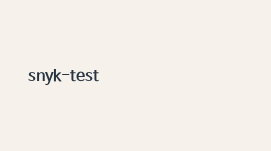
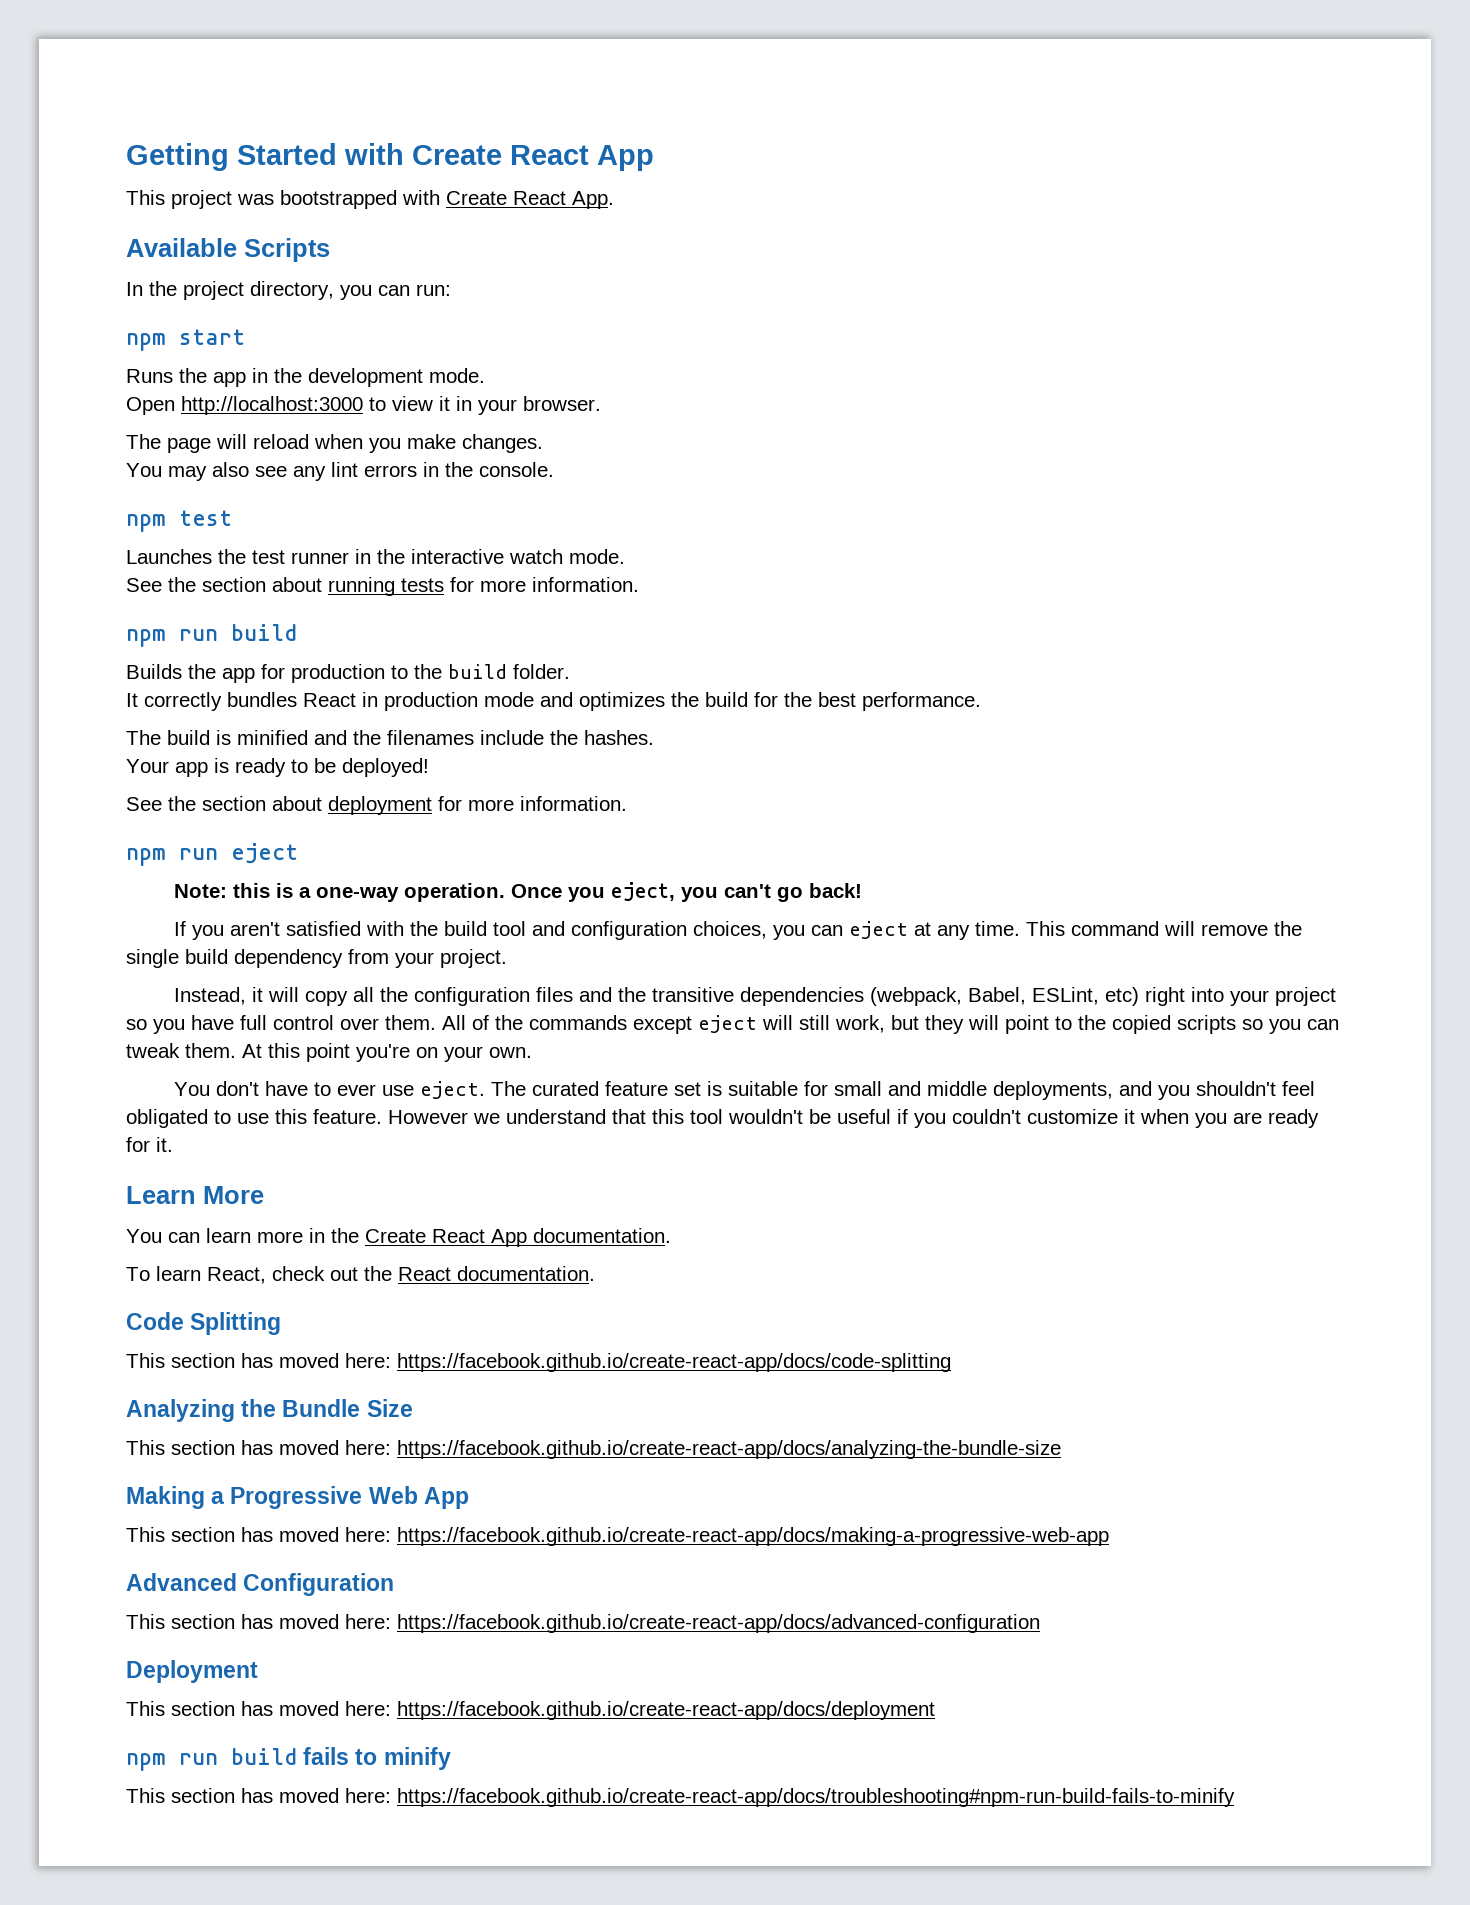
- snyk-test
+ Getting Started with Create React App
+ This project was bootstrapped with Create React App.
+ Available Scripts
+ In the project directory, you can run:
+ npm start
+ Runs the app in the development mode.
+ Open http://localhost:3000 to view it in your browser.
+ The page will reload when you make changes.
+ You may also see any lint errors in the console.
+ npm test
+ Launches the test runner in the interactive watch mode.
+ See the section about running tests for more information.
+ npm run build
+ Builds the app for production to the build folder.
+ It correctly bundles React in production mode and optimizes the build for the best performance.
+ The build is minified and the filenames include the hashes.
+ Your app is ready to be deployed!
+ See the section about deployment for more information.
+ npm run eject
+ Note: this is a one-way operation. Once you eject, you can't go back!
+ If you aren't satisfied with the build tool and configuration choices, you can eject at any time. This command will remove the single build dependency from your project.
+ Instead, it will copy all the configuration files and the transitive dependencies (webpack, Babel, ESLint, etc) right into your project so you have full control over them. All of the commands except eject will still work, but they will point to the copied scripts so you can tweak them. At this point you're on your own.
+ You don't have to ever use eject. The curated feature set is suitable for small and middle deployments, and you shouldn't feel obligated to use this feature. However we understand that this tool wouldn't be useful if you couldn't customize it when you are ready for it.
+ Learn More
+ You can learn more in the Create React App documentation.
+ To learn React, check out the React documentation.
+ Code Splitting
+ This section has moved here: https://facebook.github.io/create-react-app/docs/code-splitting
+ Analyzing the Bundle Size
+ This section has moved here: https://facebook.github.io/create-react-app/docs/analyzing-the-bundle-size
+ Making a Progressive Web App
+ This section has moved here: https://facebook.github.io/create-react-app/docs/making-a-progressive-web-app
+ Advanced Configuration
+ This section has moved here: https://facebook.github.io/create-react-app/docs/advanced-configuration
+ Deployment
+ This section has moved here: https://facebook.github.io/create-react-app/docs/deployment
+ npm run build fails to minify
+ This section has moved here: https://facebook.github.io/create-react-app/docs/troubleshooting#npm-run-build-fails-to-minify

